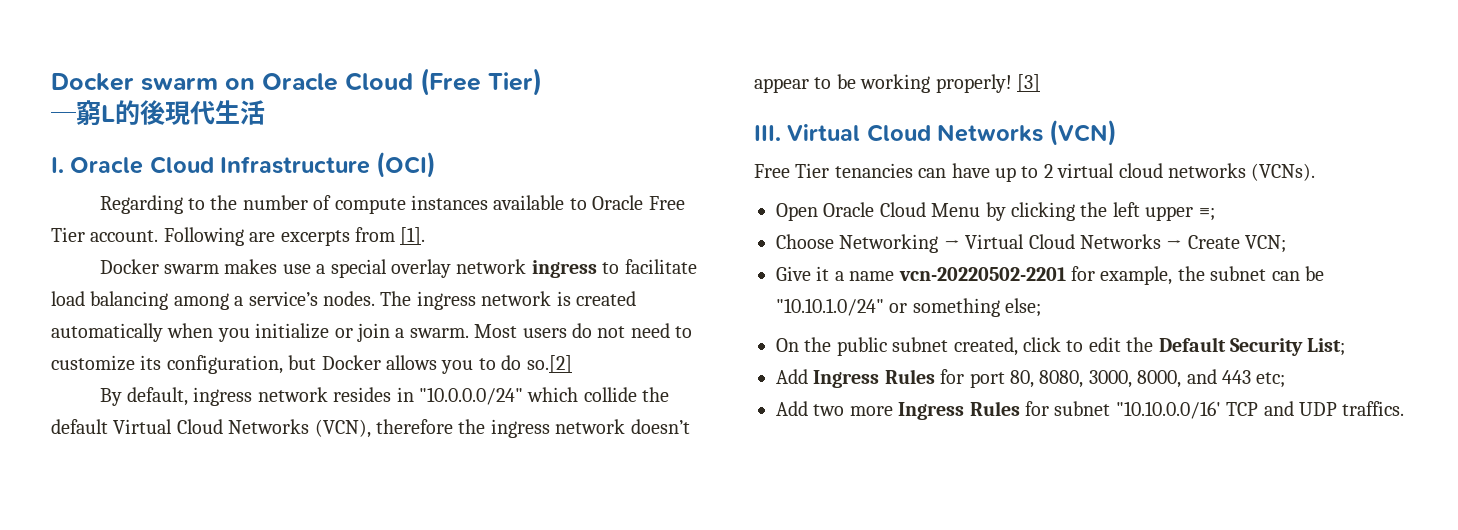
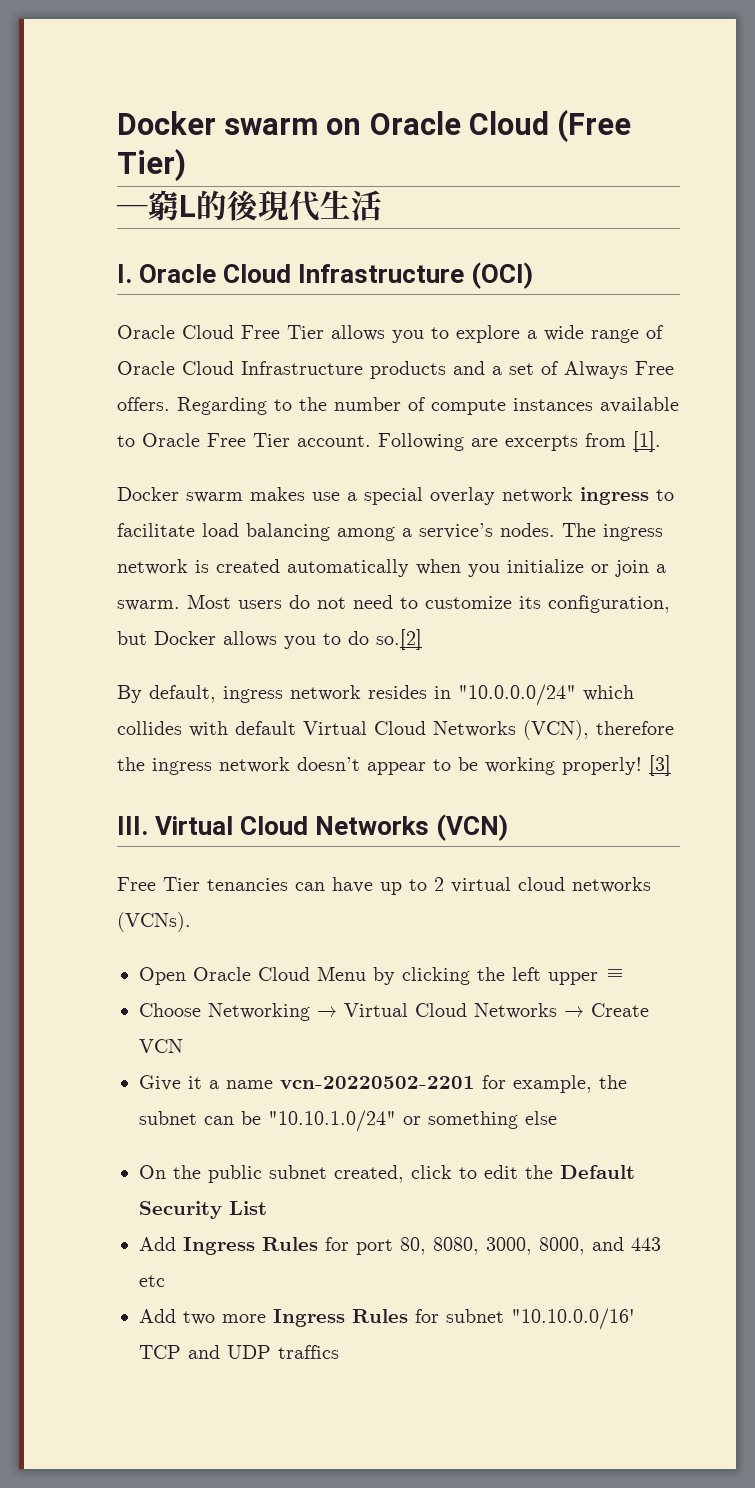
+ Oracle Cloud Free Tier allows you to explore a wide range of Oracle Cloud Infrastructure products and a set of Always Free offers.
- By default, ingress network resides in "10.0.0.0/24" which collide the default Virtual Cloud Networks (VCN), therefore the ingress network doesn’t appear to be working properly!
+ By default, ingress network resides in "10.0.0.0/24" which collides with default Virtual Cloud Networks (VCN), therefore the ingress network doesn’t appear to be working properly!
- Open Oracle Cloud Menu by clicking the left upper ≡;
+ Open Oracle Cloud Menu by clicking the left upper ≡
- Choose Networking → Virtual Cloud Networks → Create VCN;
+ Choose Networking → Virtual Cloud Networks → Create VCN
- Give it a name vcn-20220502-2201 for example, the subnet can be "10.10.1.0/24" or something else;
+ Give it a name vcn-20220502-2201 for example, the subnet can be "10.10.1.0/24" or something else
- On the public subnet created, click to edit the Default Security List;
+ On the public subnet created, click to edit the Default Security List
- Add Ingress Rules for port 80, 8080, 3000, 8000, and 443 etc;
+ Add Ingress Rules for port 80, 8080, 3000, 8000, and 443 etc
- Add two more Ingress Rules for subnet "10.10.0.0/16' TCP and UDP traffics.
+ Add two more Ingress Rules for subnet "10.10.0.0/16' TCP and UDP traffics

